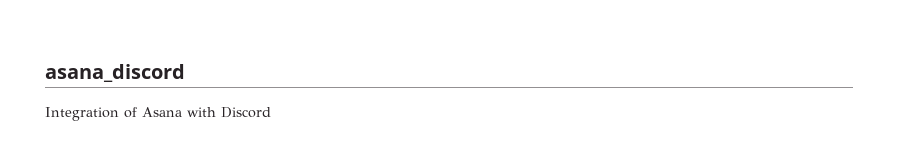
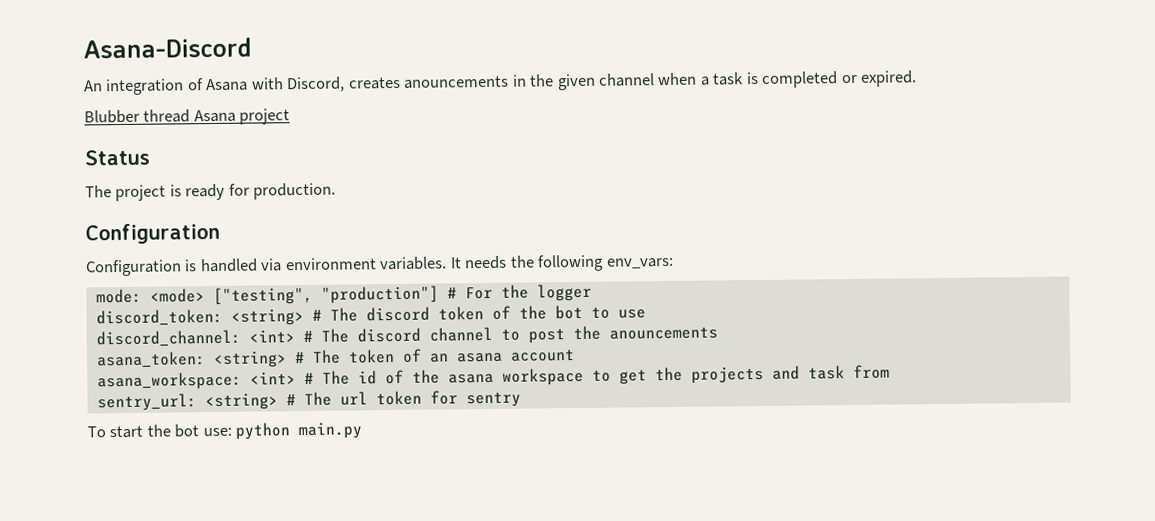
- asana_discord
- Integration of Asana with Discord
+ Asana-Discord
+ An integration of Asana with Discord, creates anouncements in the given channel when a task is completed or expired.
+ Blubber thread Asana project
+ Status
+ The project is ready for production.
+ Configuration
+ Configuration is handled via environment variables. It needs the following env_vars:
+ mode: <mode> ["testing", "production"] # For the logger
+ discord_token: <string> # The discord token of the bot to use
+ discord_channel: <int> # The discord channel to post the anouncements
+ asana_token: <string> # The token of an asana account
+ asana_workspace: <int> # The id of the asana workspace to get the projects and task from
+ sentry_url: <string> # The url token for sentry
+ To start the bot use: python main.py

